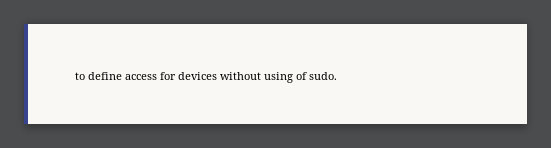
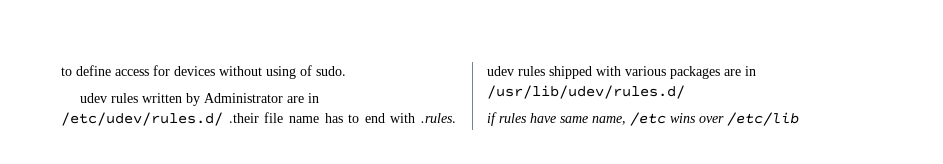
+ udev rules written by Administrator are in /etc/udev/rules.d/ .their file name has to end with .rules. udev rules shipped with various packages are in /usr/lib/udev/rules.d/
+ if rules have same name, /etc wins over /etc/lib

